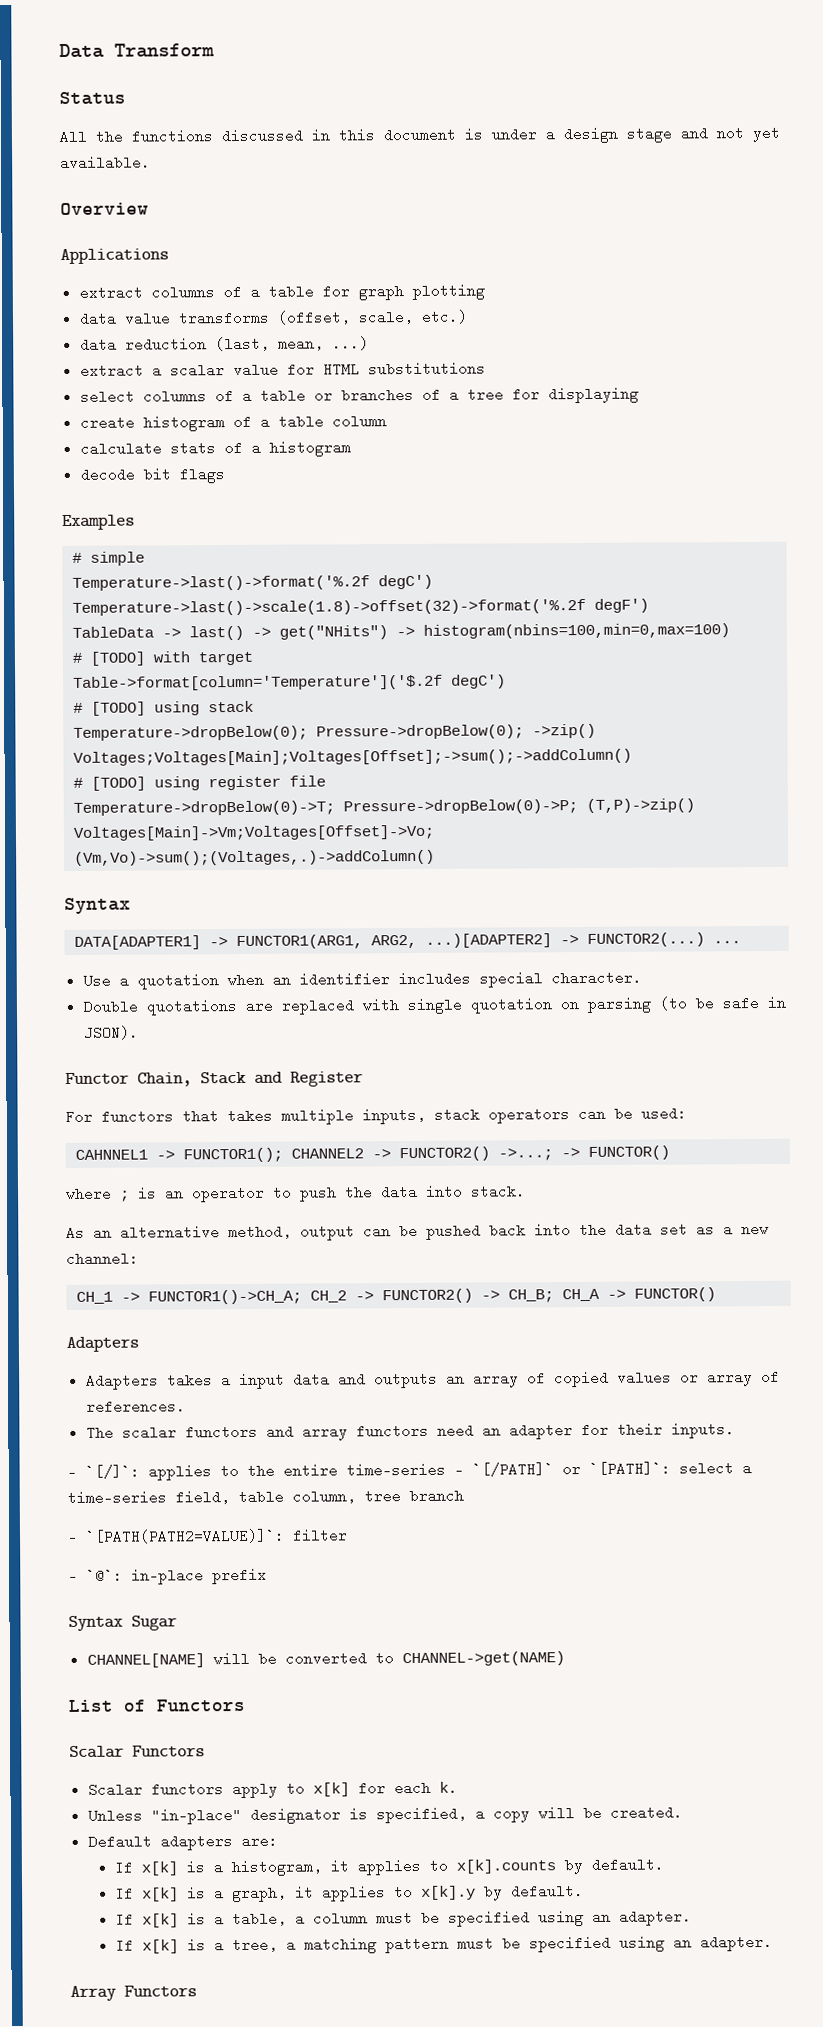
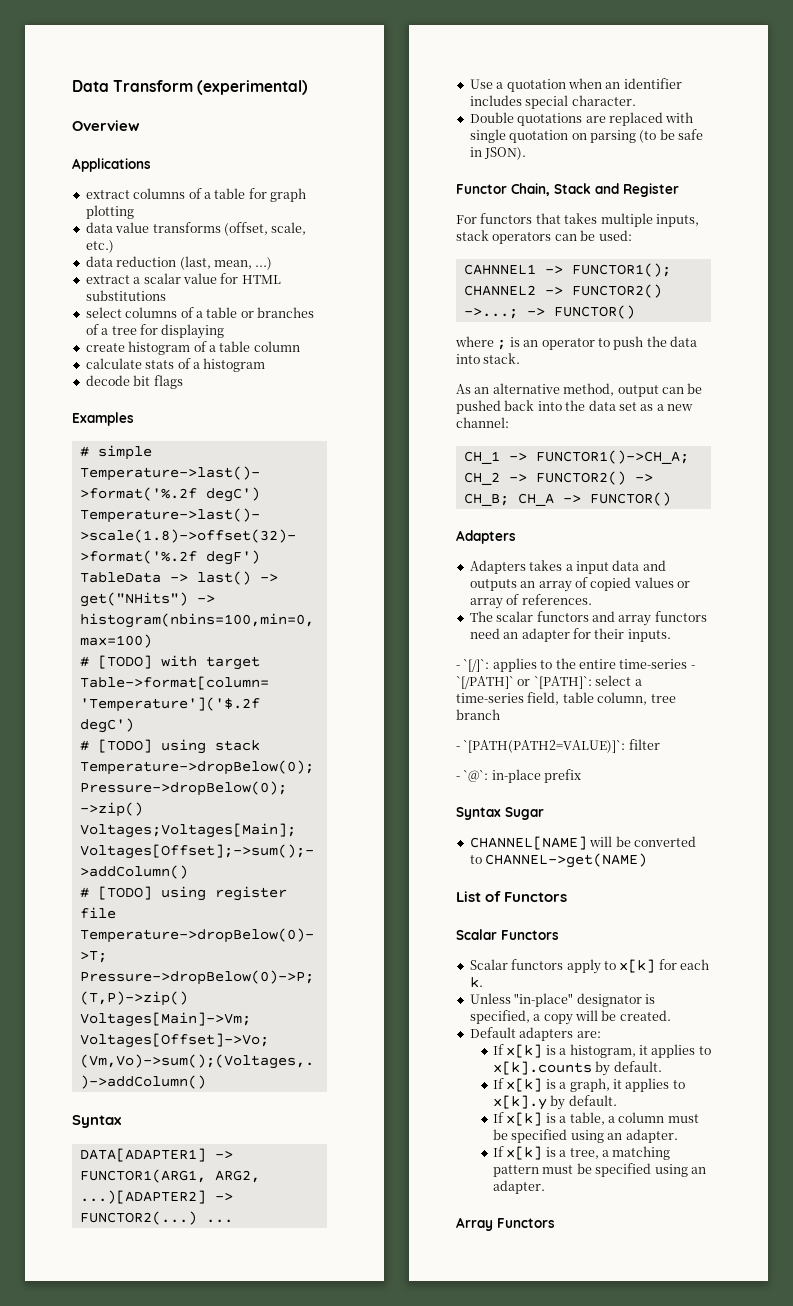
- Data Transform
- Status
- All the functions discussed in this document is under a design stage and not yet available.
+ Data Transform (experimental)

